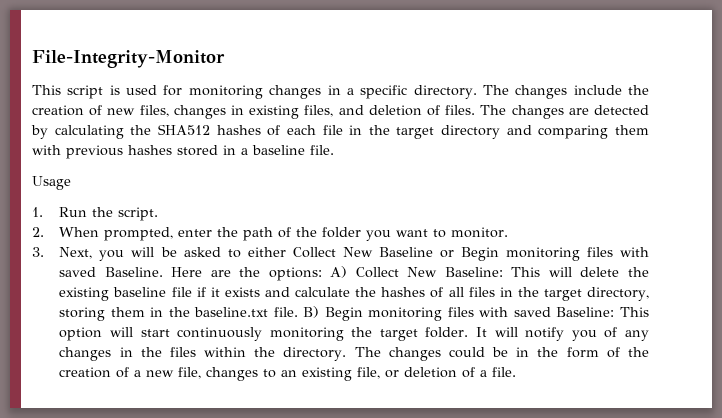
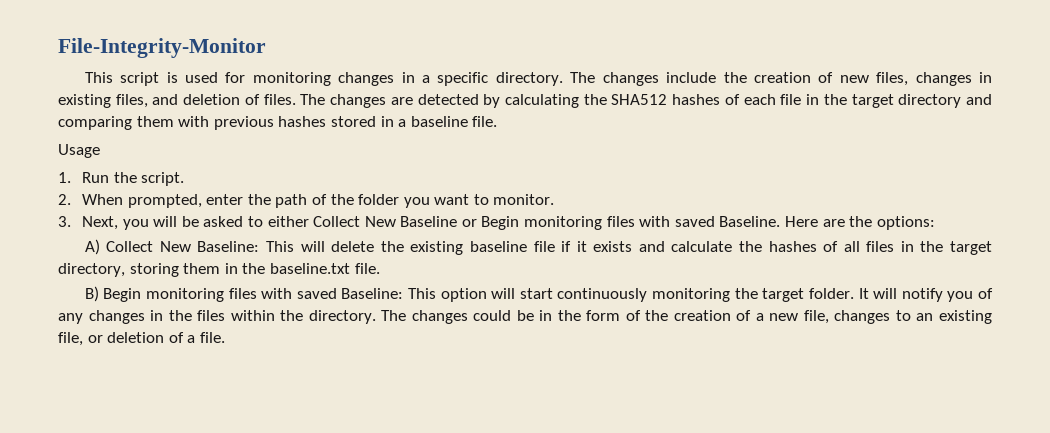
- Here are the options: A) Collect New Baseline: This will delete the existing baseline file if it exists and calculate the hashes of all files in the target directory, storing them in the baseline.txt file. B) Begin monitoring files with saved Baseline: This option will start continuously monitoring the target folder.
+ Here are the options:
+ A) Collect New Baseline: This will delete the existing baseline file if it exists and calculate the hashes of all files in the target directory, storing them in the baseline.txt file.
+ B) Begin monitoring files with saved Baseline: This option will start continuously monitoring the target folder.

